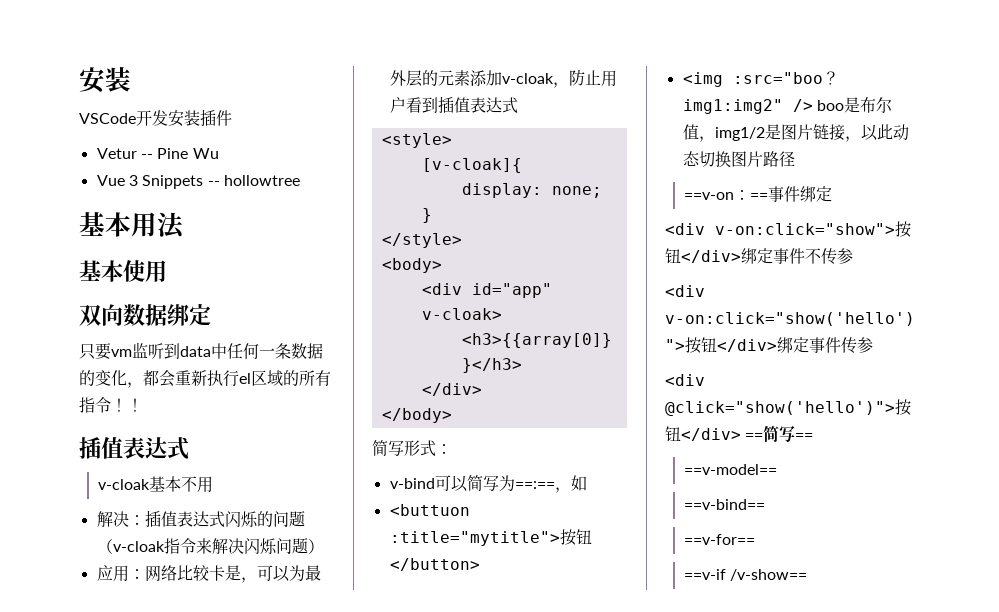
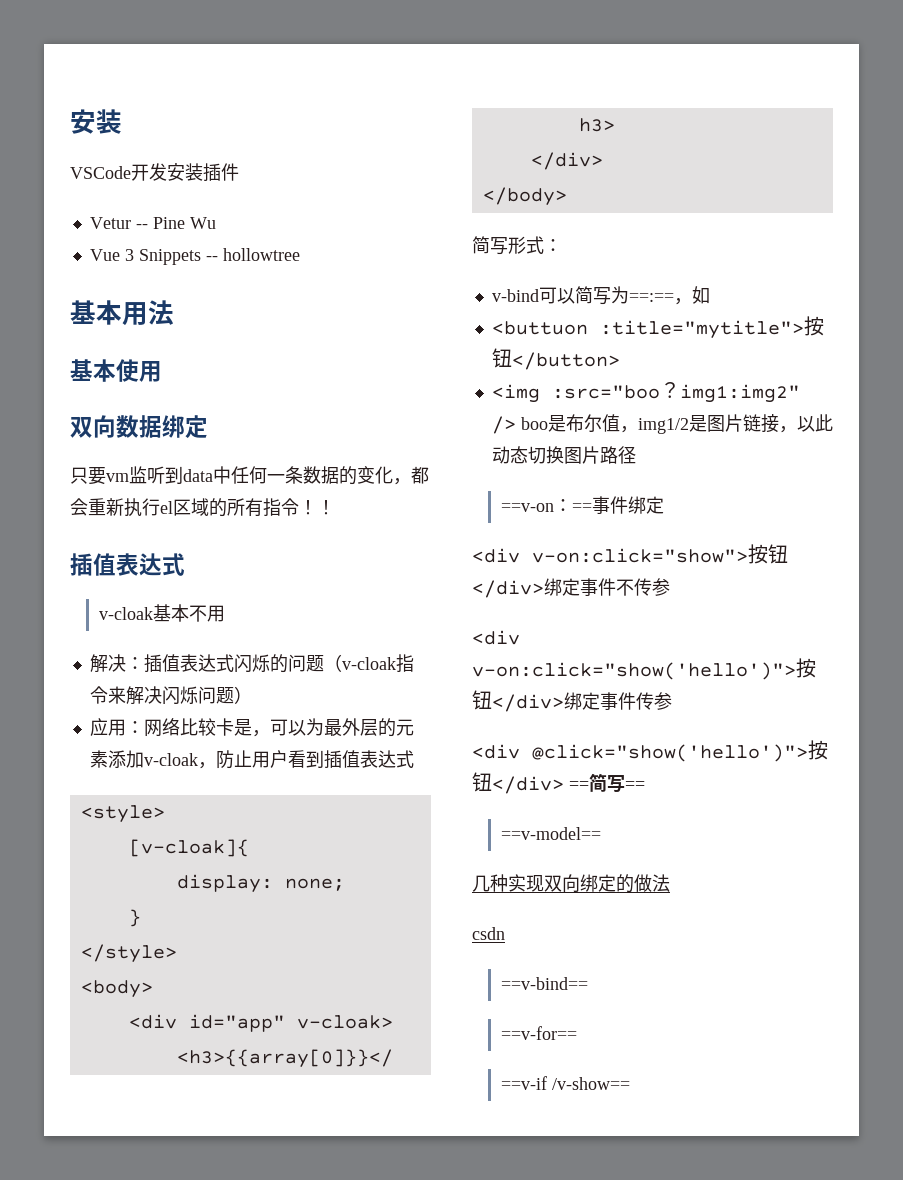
+ 几种实现双向绑定的做法
+ csdn

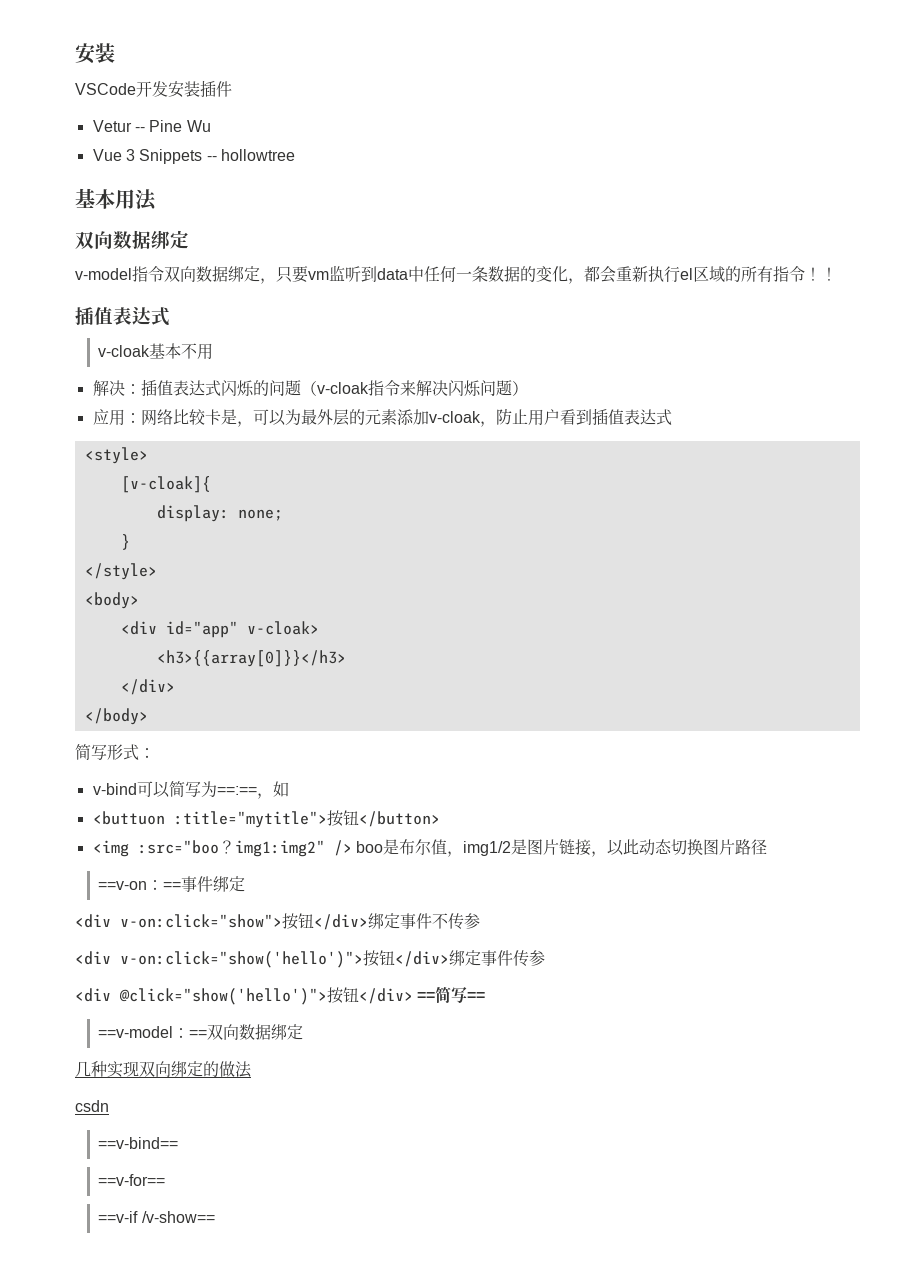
  基本用法
- 基本使用
  双向数据绑定
- 只要vm监听到data中任何一条数据的变化，都会重新执行el区域的所有指令！
+ v-model指令双向数据绑定，只要vm监听到data中任何一条数据的变化，都会重新执行el区域的所有指令！
- ==v-model==
+ ==v-model：==双向数据绑定

